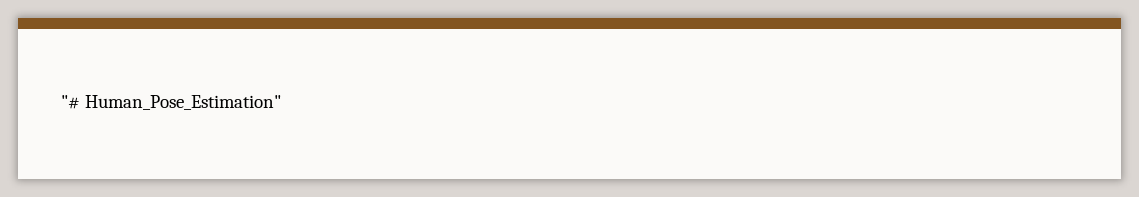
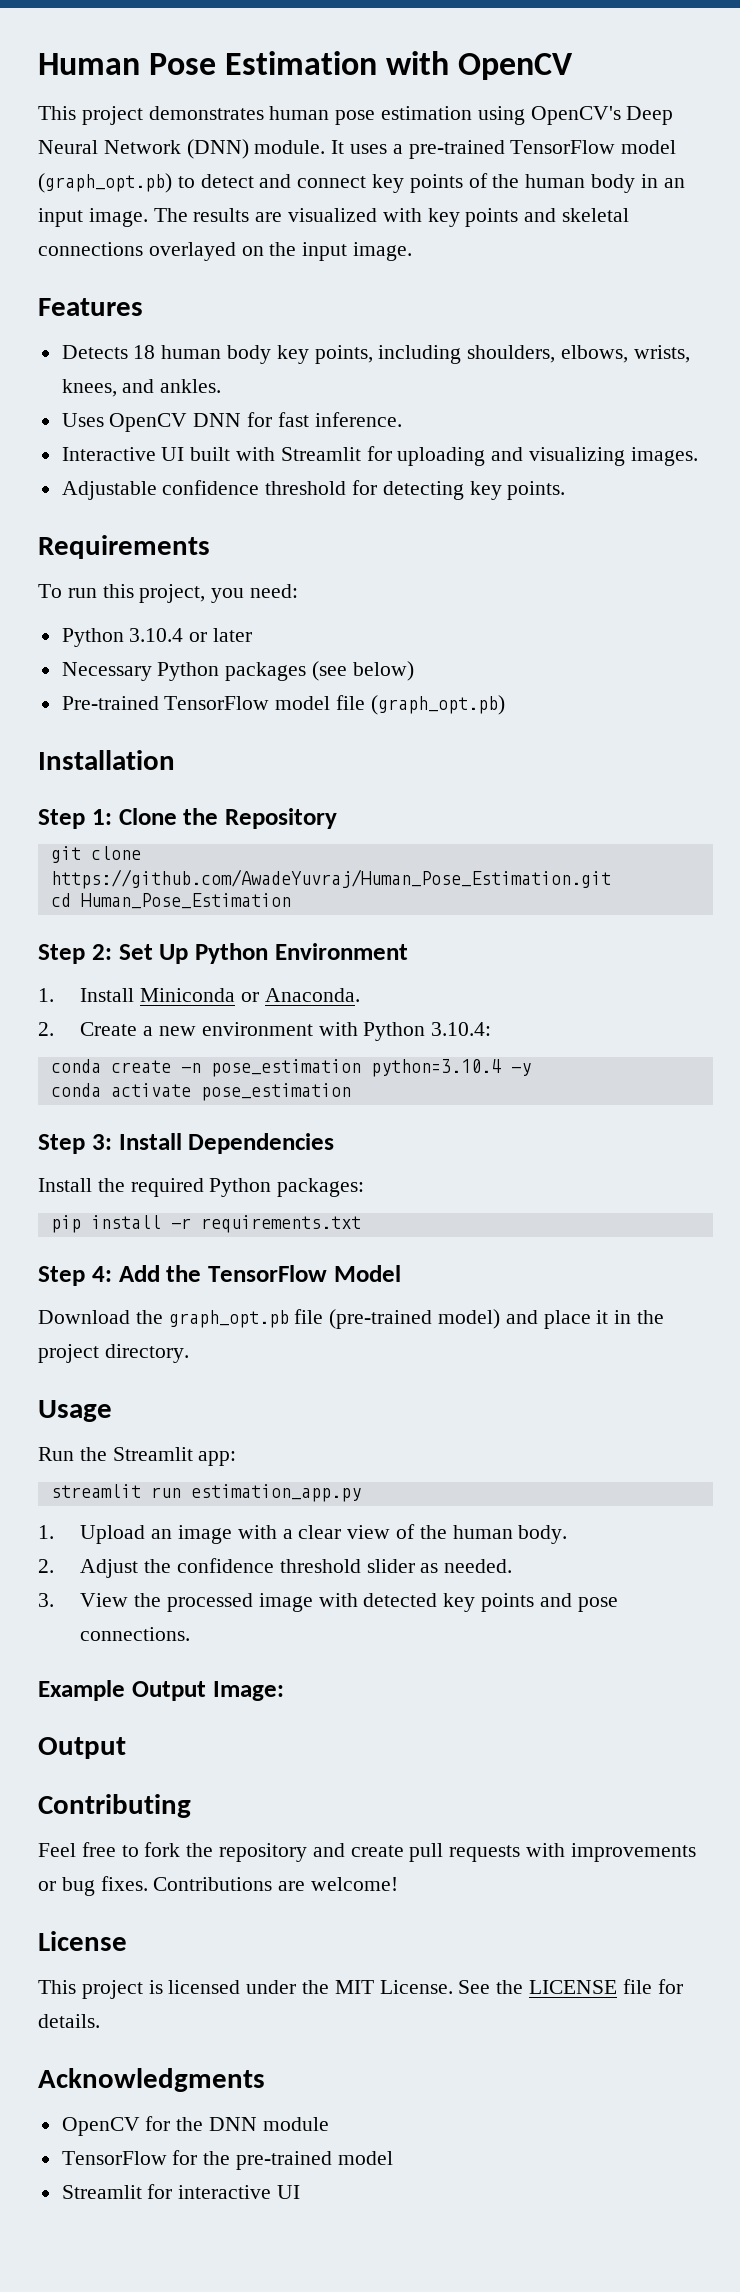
- "# Human_Pose_Estimation"
+ Human Pose Estimation with OpenCV
+ This project demonstrates human pose estimation using OpenCV's Deep Neural Network (DNN) module. It uses a pre-trained TensorFlow model (graph_opt.pb) to detect and connect key points of the human body in an input image. The results are visualized with key points and skeletal connections overlayed on the input image.
+ Features
+ Detects 18 human body key points, including shoulders, elbows, wrists, knees, and ankles.
+ Uses OpenCV DNN for fast inference.
+ Interactive UI built with Streamlit for uploading and visualizing images.
+ Adjustable confidence threshold for detecting key points.
+ Requirements
+ To run this project, you need:
+ Python 3.10.4 or later
+ Necessary Python packages (see below)
+ Pre-trained TensorFlow model file (graph_opt.pb)
+ Installation
+ Step 1: Clone the Repository
+ git clone https://github.com/AwadeYuvraj/Human_Pose_Estimation.git
+ cd Human_Pose_Estimation
+ Step 2: Set Up Python Environment
+ 1. Install Miniconda or Anaconda.
+ 2. Create a new environment with Python 3.10.4:
+ conda create -n pose_estimation python=3.10.4 -y
+ conda activate pose_estimation
+ Step 3: Install Dependencies
+ Install the required Python packages:
+ pip install -r requirements.txt
+ Step 4: Add the TensorFlow Model
+ Download the graph_opt.pb file (pre-trained model) and place it in the project directory.
+ Usage
+ Run the Streamlit app:
+ streamlit run estimation_app.py
+ 1. Upload an image with a clear view of the human body.
+ 2. Adjust the confidence threshold slider as needed.
+ 3. View the processed image with detected key points and pose connections.
+ Example Output Image:
+ Output
+ Contributing
+ Feel free to fork the repository and create pull requests with improvements or bug fixes. Contributions are welcome!
+ License
+ This project is licensed under the MIT License. See the LICENSE file for details.
+ Acknowledgments
+ OpenCV for the DNN module
+ TensorFlow for the pre-trained model
+ Streamlit for interactive UI

